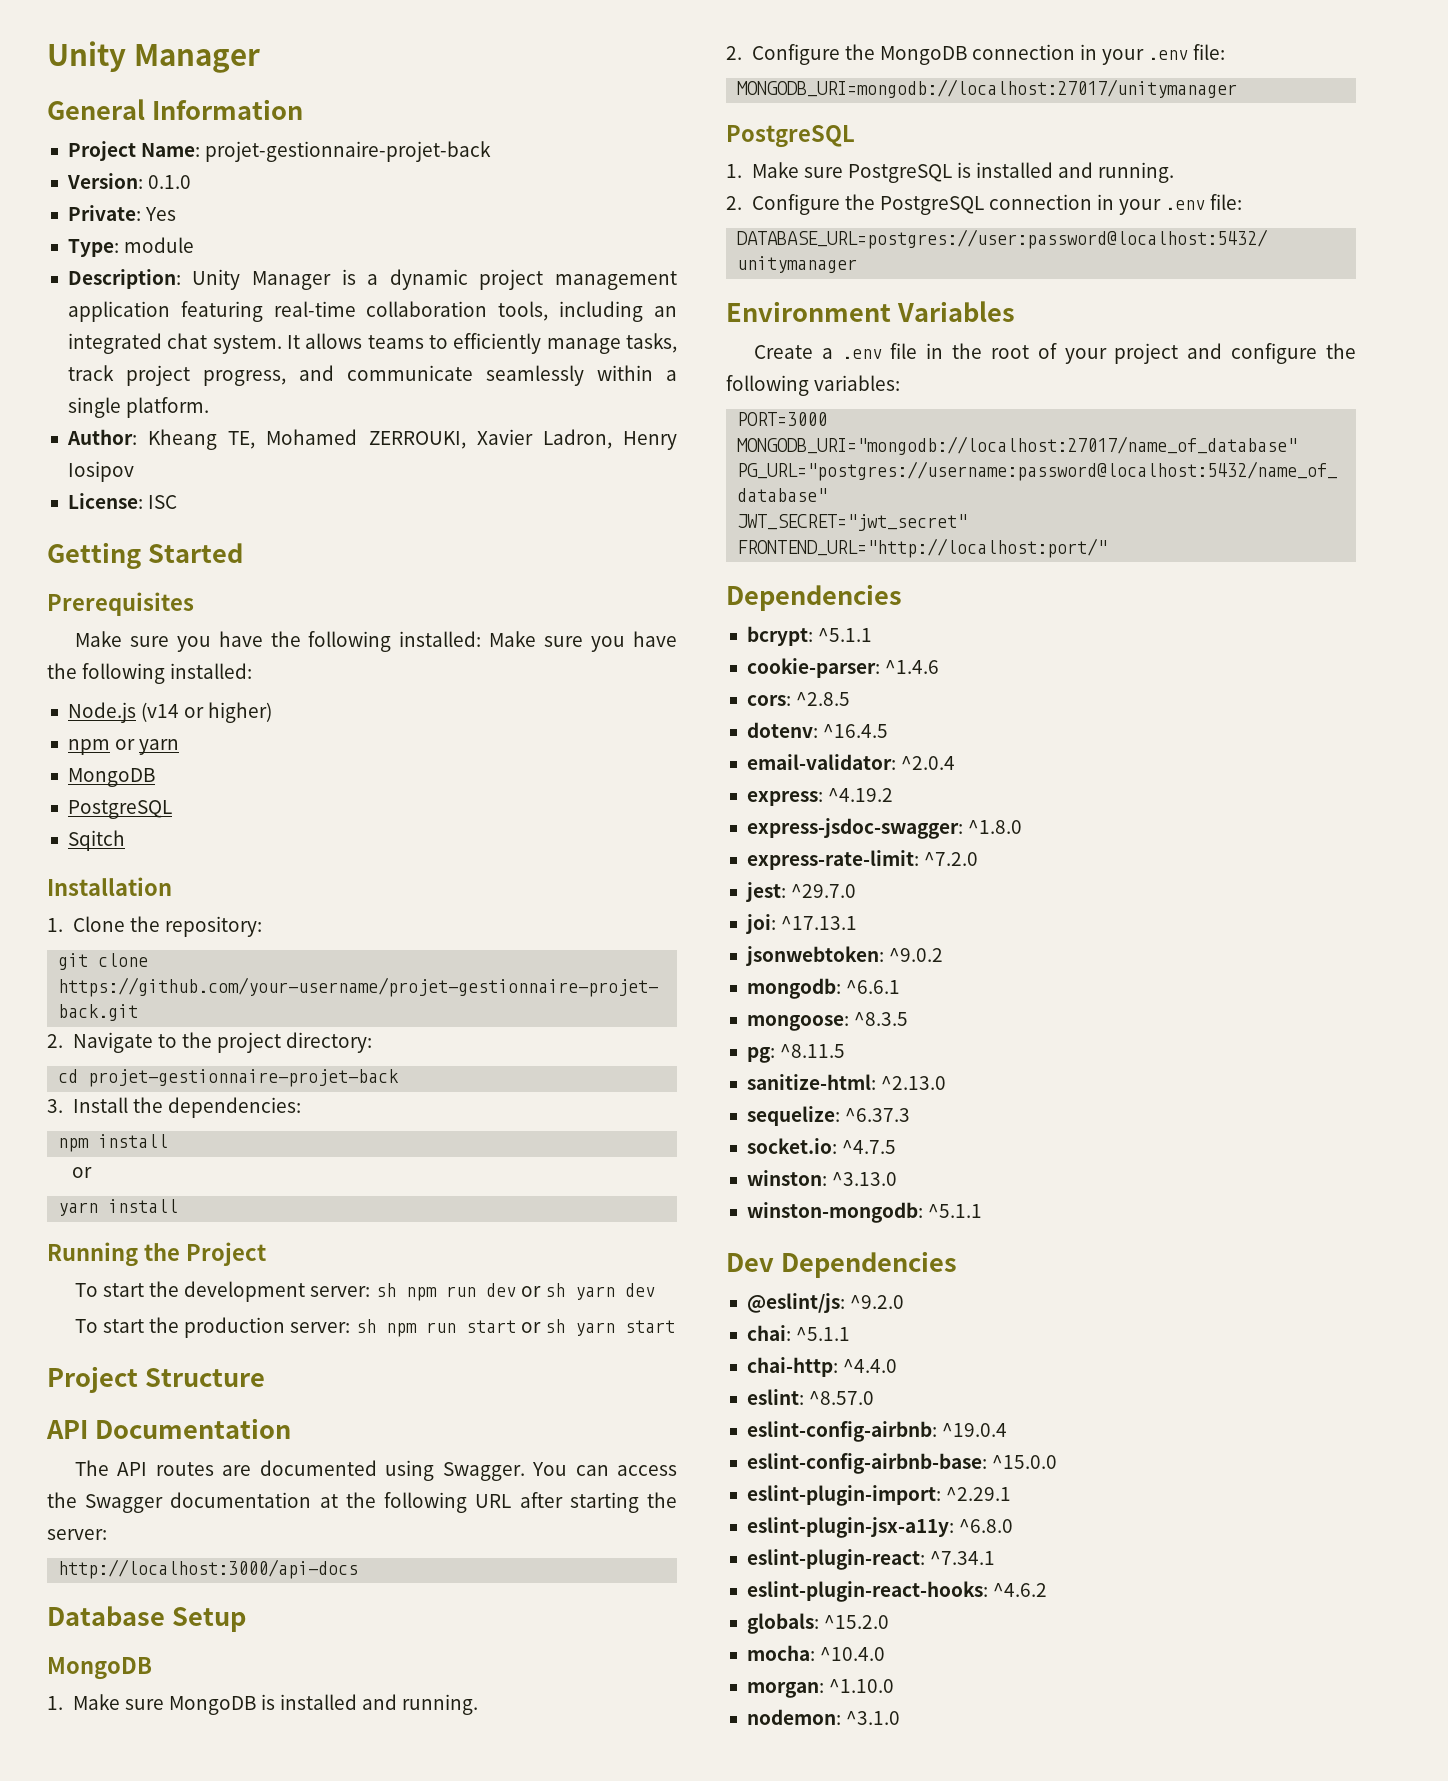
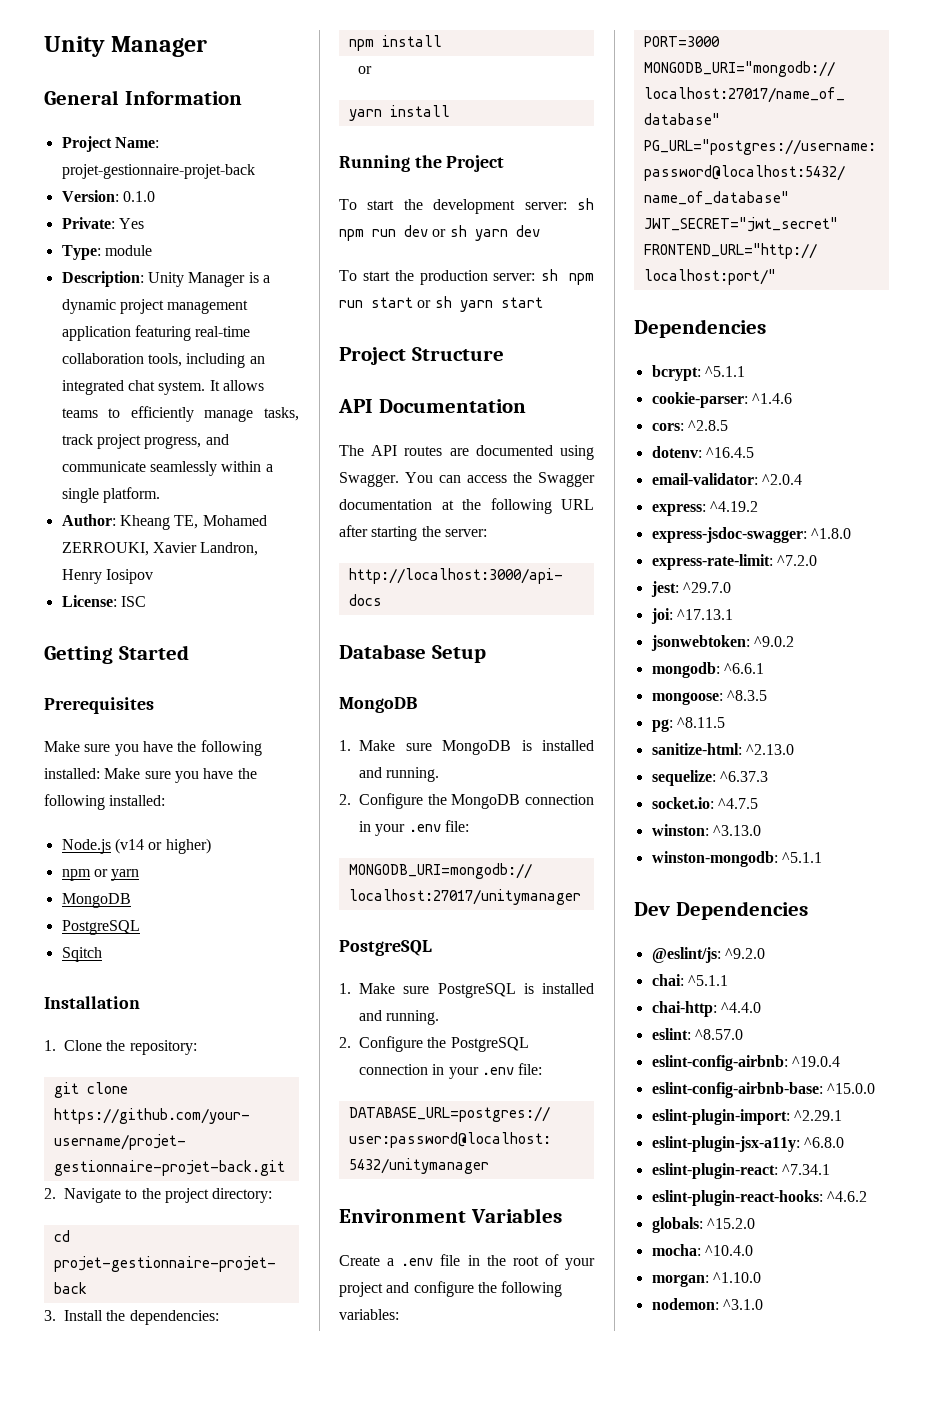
- Author: Kheang TE, Mohamed ZERROUKI, Xavier Ladron, Henry Iosipov
+ Author: Kheang TE, Mohamed ZERROUKI, Xavier Landron, Henry Iosipov

